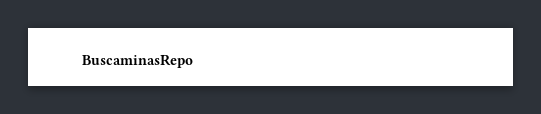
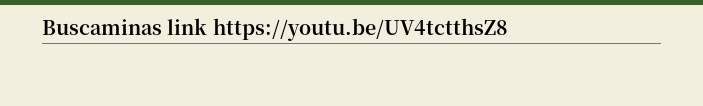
- BuscaminasRepo
+ Buscaminas link https://youtu.be/UV4tctthsZ8

